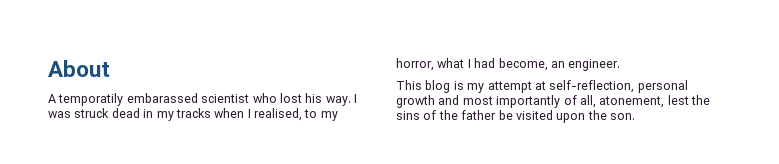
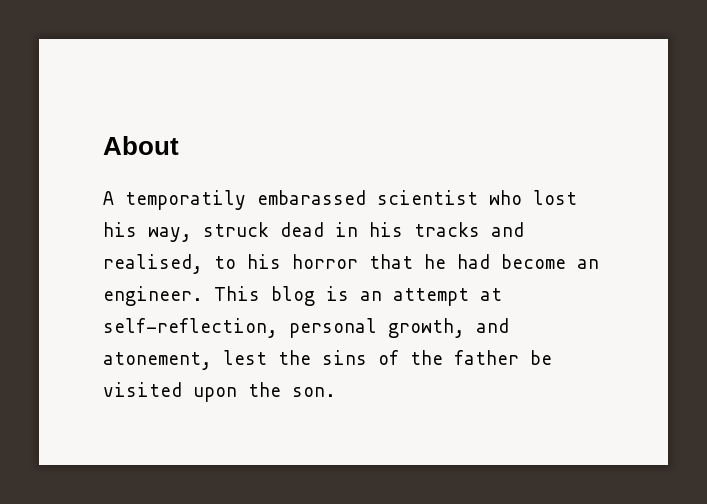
- A temporatily embarassed scientist who lost his way. I was struck dead in my tracks when I realised, to my horror, what I had become, an engineer.
- This blog is my attempt at self-reflection, personal growth and most importantly of all, atonement, lest the sins of the father be visited upon the son.
+ A temporatily embarassed scientist who lost his way, struck dead in his tracks and realised, to his horror that he had become an engineer. This blog is an attempt at self-reflection, personal growth, and atonement, lest the sins of the father be visited upon the son.

